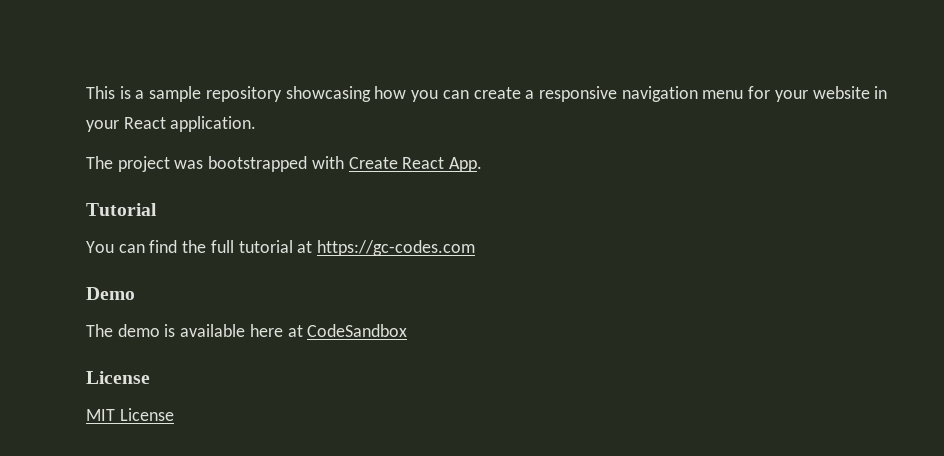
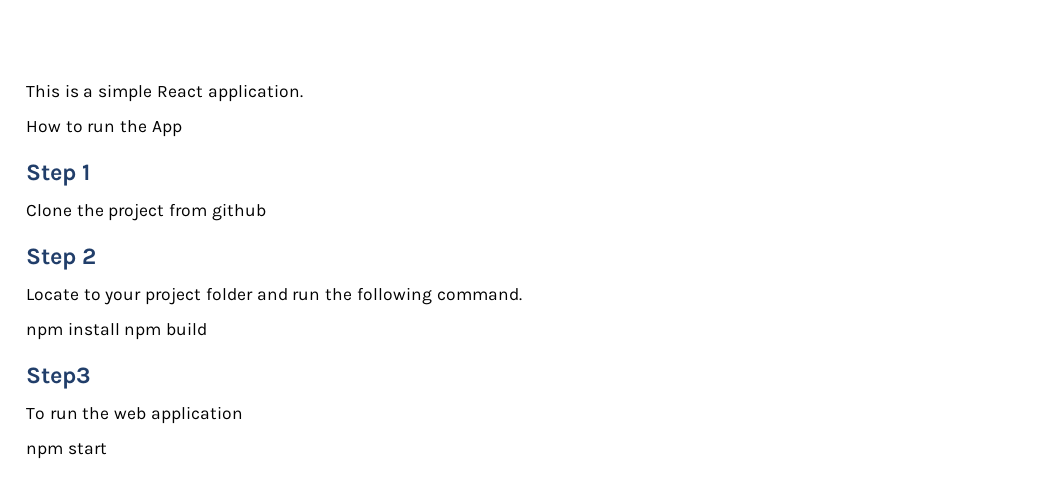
- This is a sample repository showcasing how you can create a responsive navigation menu for your website in your React application.
- The project was bootstrapped with Create React App.
- Tutorial
- You can find the full tutorial at https://gc-codes.com
- Demo
- The demo is available here at CodeSandbox
- License
- MIT License
+ This is a simple React application.
+ How to run the App
+ Step 1
+ Clone the project from github
+ Step 2
+ Locate to your project folder and run the following command.
+ npm install npm build
+ Step3
+ To run the web application
+ npm start

